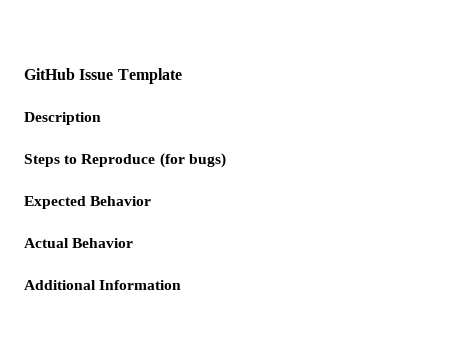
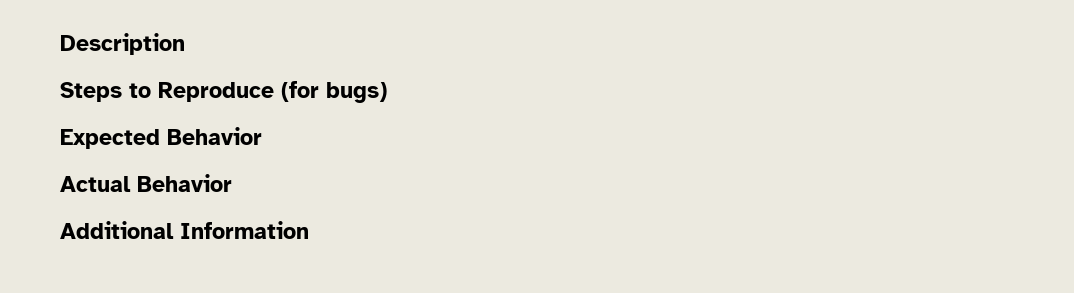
- GitHub Issue Template

